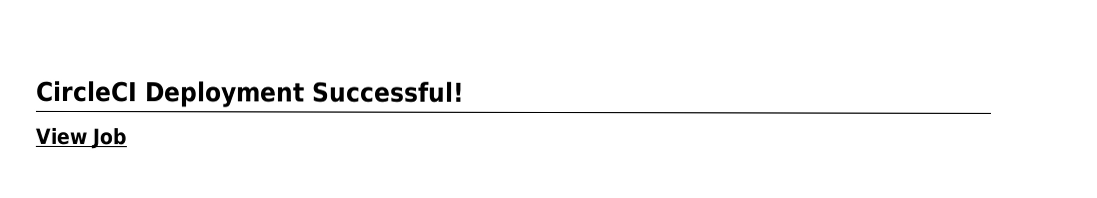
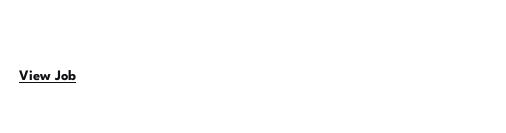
- CircleCI Deployment Successful!

